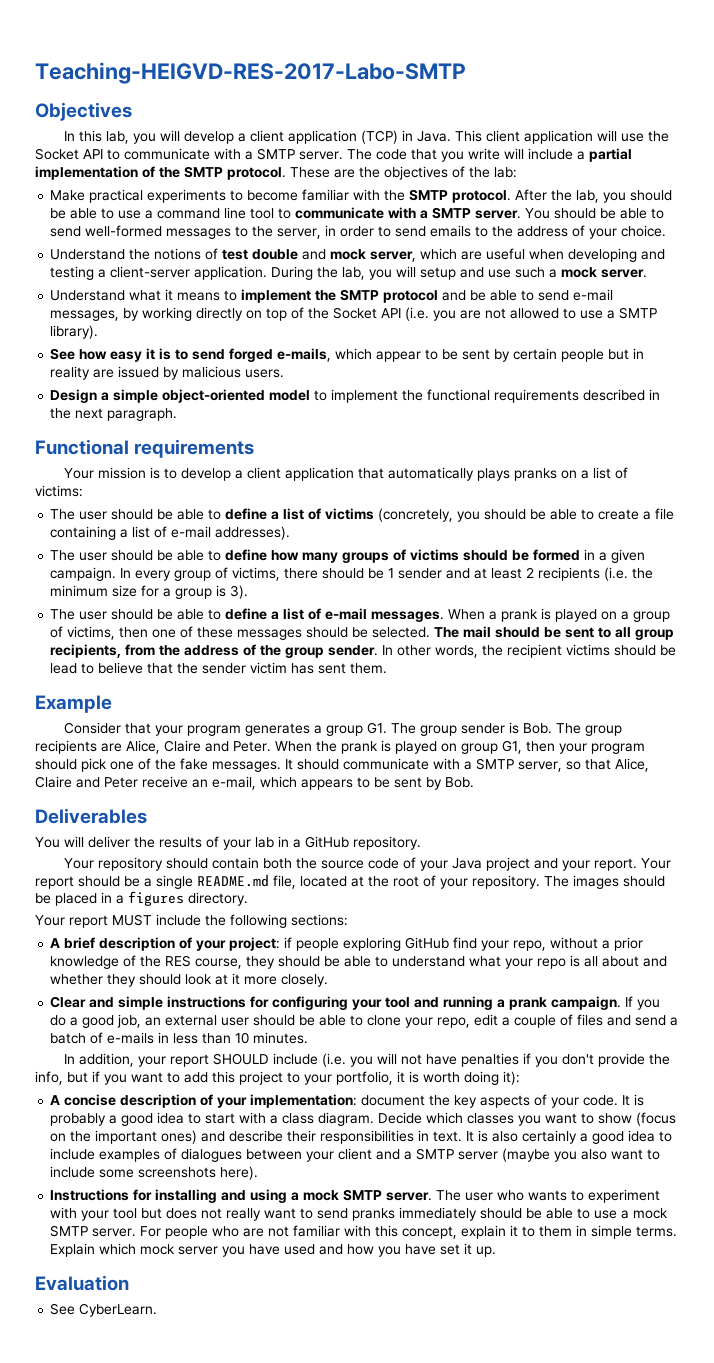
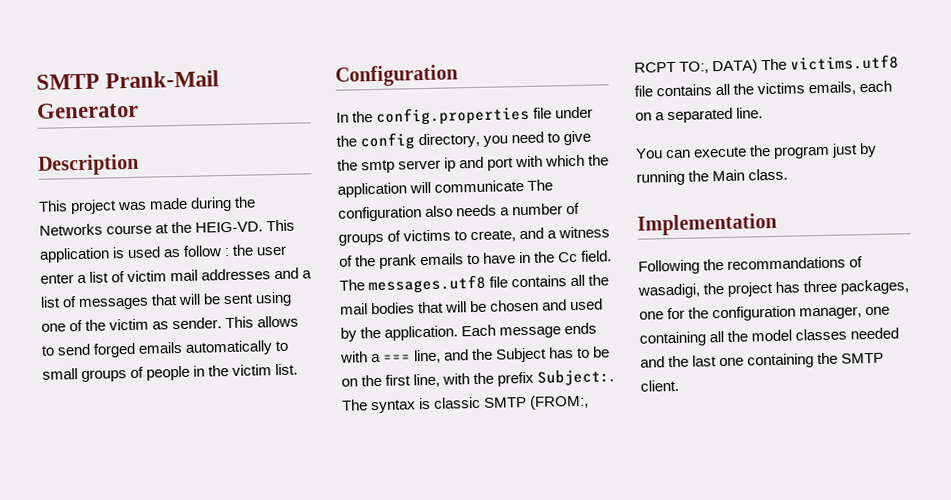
- Teaching-HEIGVD-RES-2017-Labo-SMTP
- Objectives
- In this lab, you will develop a client application (TCP) in Java. This client application will use the Socket API to communicate with a SMTP server. The code that you write will include a partial implementation of the SMTP protocol. These are the objectives of the lab:
- Make practical experiments to become familiar with the SMTP protocol. After the lab, you should be able to use a command line tool to communicate with a SMTP server. You should be able to send well-formed messages to the server, in order to send emails to the address of your choice.
- Understand the notions of test double and mock server, which are useful when developing and testing a client-server application. During the lab, you will setup and use such a mock server.
- Understand what it means to implement the SMTP protocol and be able to send e-mail messages, by working directly on top of the Socket API (i.e. you are not allowed to use a SMTP library).
- See how easy it is to send forged e-mails, which appear to be sent by certain people but in reality are issued by malicious users.
- Design a simple object-oriented model to implement the functional requirements described in the next paragraph.
- Functional requirements
- Your mission is to develop a client application that automatically plays pranks on a list of victims:
- The user should be able to define a list of victims (concretely, you should be able to create a file containing a list of e-mail addresses).
- The user should be able to define how many groups of victims should be formed in a given campaign. In every group of victims, there should be 1 sender and at least 2 recipients (i.e. the minimum size for a group is 3).
- The user should be able to define a list of e-mail messages. When a prank is played on a group of victims, then one of these messages should be selected. The mail should be sent to all group recipients, from the address of the group sender. In other words, the recipient victims should be lead to believe that the sender victim has sent them.
- Example
- Consider that your program generates a group G1. The group sender is Bob. The group recipients are Alice, Claire and Peter. When the prank is played on group G1, then your program should pick one of the fake messages. It should communicate with a SMTP server, so that Alice, Claire and Peter receive an e-mail, which appears to be sent by Bob.
- Deliverables
- You will deliver the results of your lab in a GitHub repository.
- Your repository should contain both the source code of your Java project and your report. Your report should be a single README.md file, located at the root of your repository. The images should be placed in a figures directory.
- Your report MUST include the following sections:
- A brief description of your project: if people exploring GitHub find your repo, without a prior knowledge of the RES course, they should be able to understand what your repo is all about and whether they should look at it more closely.
- Clear and simple instructions for configuring your tool and running a prank campaign. If you do a good job, an external user should be able to clone your repo, edit a couple of files and send a batch of e-mails in less than 10 minutes.
- In addition, your report SHOULD include (i.e. you will not have penalties if you don't provide the info, but if you want to add this project to your portfolio, it is worth doing it):
- A concise description of your implementation: document the key aspects of your code. It is probably a good idea to start with a class diagram. Decide which classes you want to show (focus on the important ones) and describe their responsibilities in text. It is also certainly a good idea to include examples of dialogues between your client and a SMTP server (maybe you also want to include some screenshots here).
- Instructions for installing and using a mock SMTP server. The user who wants to experiment with your tool but does not really want to send pranks immediately should be able to use a mock SMTP server. For people who are not familiar with this concept, explain it to them in simple terms. Explain which mock server you have used and how you have set it up.
- Evaluation
- See CyberLearn.
+ SMTP Prank-Mail Generator
+ Description
+ This project was made during the Networks course at the HEIG-VD. This application is used as follow : the user enter a list of victim mail addresses and a list of messages that will be sent using one of the victim as sender. This allows to send forged emails automatically to small groups of people in the victim list.
+ Configuration
+ In the config.properties file under the config directory, you need to give the smtp server ip and port with which the application will communicate The configuration also needs a number of groups of victims to create, and a witness of the prank emails to have in the Cc field. The messages.utf8 file contains all the mail bodies that will be chosen and used by the application. Each message ends with a === line, and the Subject has to be on the first line, with the prefix Subject:. The syntax is classic SMTP (FROM:, RCPT TO:, DATA) The victims.utf8 file contains all the victims emails, each on a separated line.
+ You can execute the program just by running the Main class.
+ Implementation
+ Following the recommandations of wasadigi, the project has three packages, one for the configuration manager, one containing all the model classes needed and the last one containing the SMTP client.

